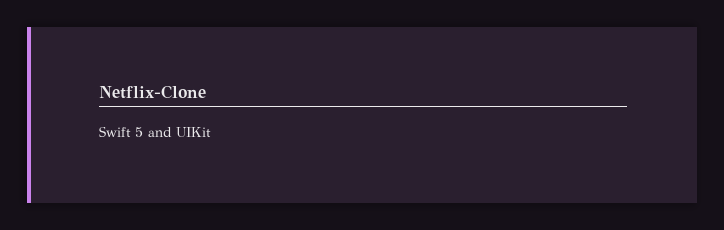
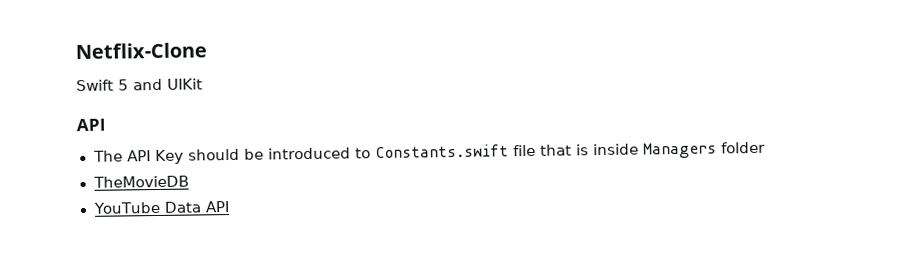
  Swift 5 and UIKit
+ API
+ The API Key should be introduced to Constants.swift file that is inside Managers folder
+ TheMovieDB
+ YouTube Data API

